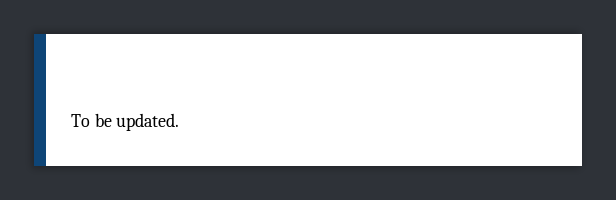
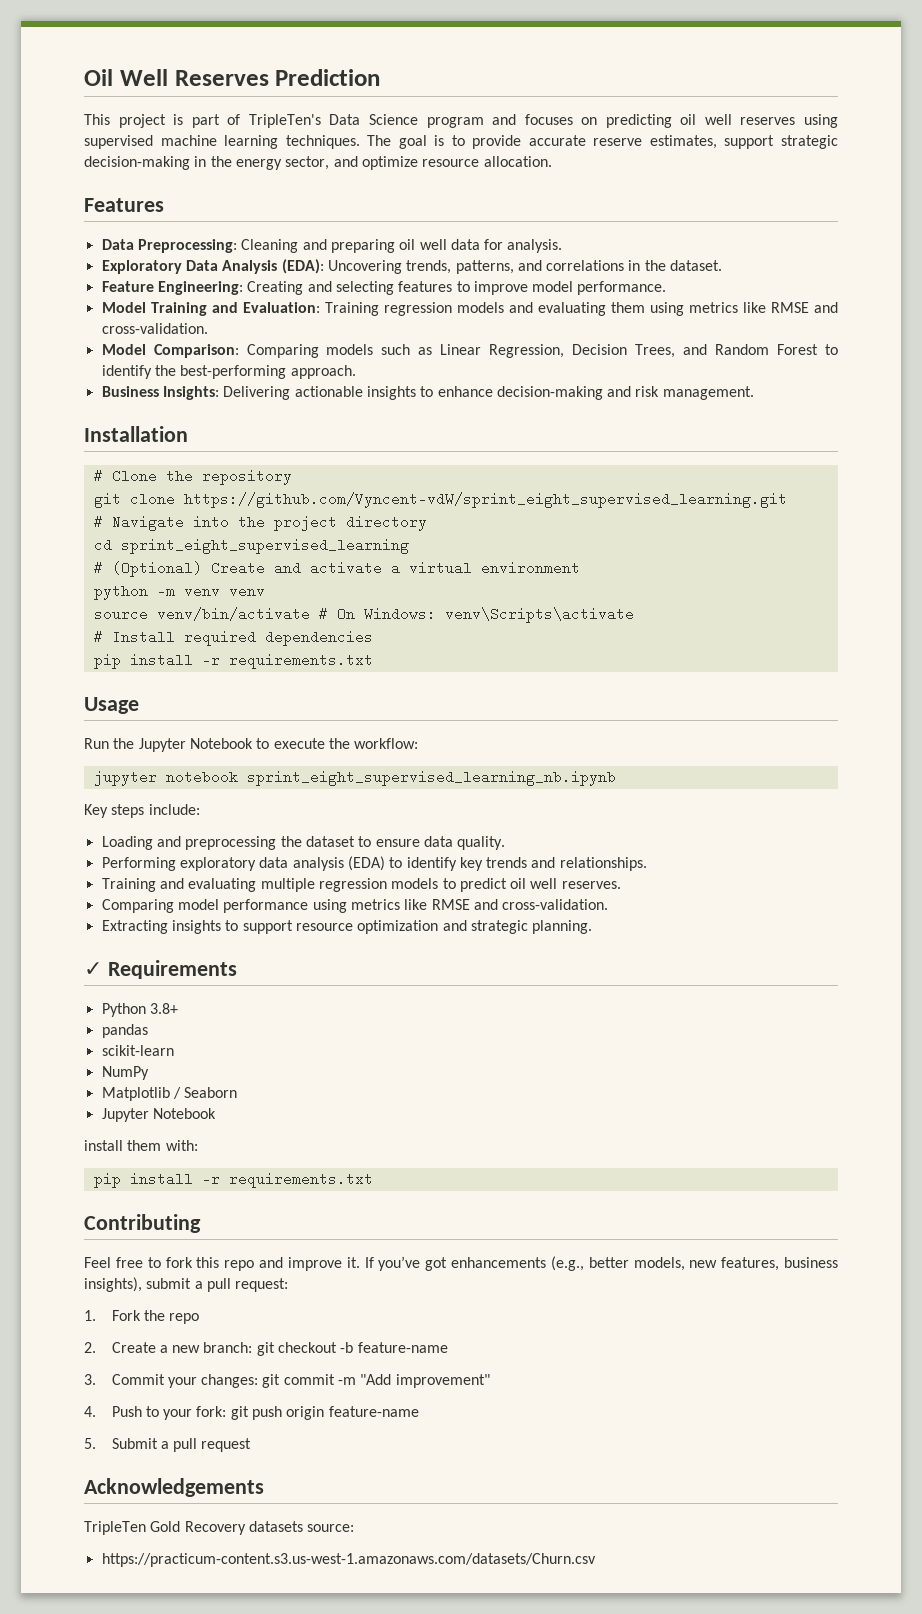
- To be updated.
+ Oil Well Reserves Prediction
+ This project is part of TripleTen's Data Science program and focuses on predicting oil well reserves using supervised machine learning techniques. The goal is to provide accurate reserve estimates, support strategic decision-making in the energy sector, and optimize resource allocation.
+ Features
+ Data Preprocessing: Cleaning and preparing oil well data for analysis.
+ Exploratory Data Analysis (EDA): Uncovering trends, patterns, and correlations in the dataset.
+ Feature Engineering: Creating and selecting features to improve model performance.
+ Model Training and Evaluation: Training regression models and evaluating them using metrics like RMSE and cross-validation.
+ Model Comparison: Comparing models such as Linear Regression, Decision Trees, and Random Forest to identify the best-performing approach.
+ Business Insights: Delivering actionable insights to enhance decision-making and risk management.
+ Installation
+ # Clone the repository
+ git clone https://github.com/Vyncent-vdW/sprint_eight_supervised_learning.git
+ # Navigate into the project directory
+ cd sprint_eight_supervised_learning
+ # (Optional) Create and activate a virtual environment
+ python -m venv venv
+ source venv/bin/activate # On Windows: venv\Scripts\activate
+ # Install required dependencies
+ pip install -r requirements.txt
+ Usage
+ Run the Jupyter Notebook to execute the workflow:
+ jupyter notebook sprint_eight_supervised_learning_nb.ipynb
+ Key steps include:
+ Loading and preprocessing the dataset to ensure data quality.
+ Performing exploratory data analysis (EDA) to identify key trends and relationships.
+ Training and evaluating multiple regression models to predict oil well reserves.
+ Comparing model performance using metrics like RMSE and cross-validation.
+ Extracting insights to support resource optimization and strategic planning.
+ ✓ Requirements
+ Python 3.8+
+ pandas
+ scikit-learn
+ NumPy
+ Matplotlib / Seaborn
+ Jupyter Notebook
+ install them with:
+ pip install -r requirements.txt
+ Contributing
+ Feel free to fork this repo and improve it. If you’ve got enhancements (e.g., better models, new features, business insights), submit a pull request:
+ 1. Fork the repo
+ 2. Create a new branch: git checkout -b feature-name
+ 3. Commit your changes: git commit -m "Add improvement"
+ 4. Push to your fork: git push origin feature-name
+ 5. Submit a pull request
+ Acknowledgements
+ TripleTen Gold Recovery datasets source:
+ https://practicum-content.s3.us-west-1.amazonaws.com/datasets/Churn.csv

